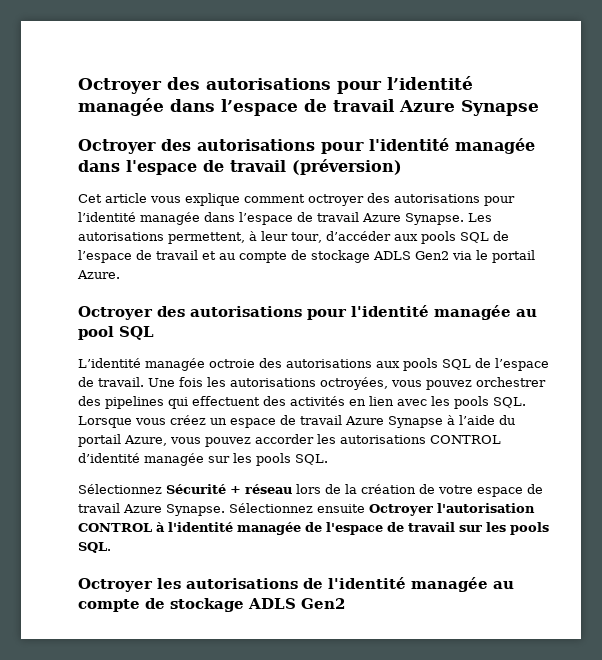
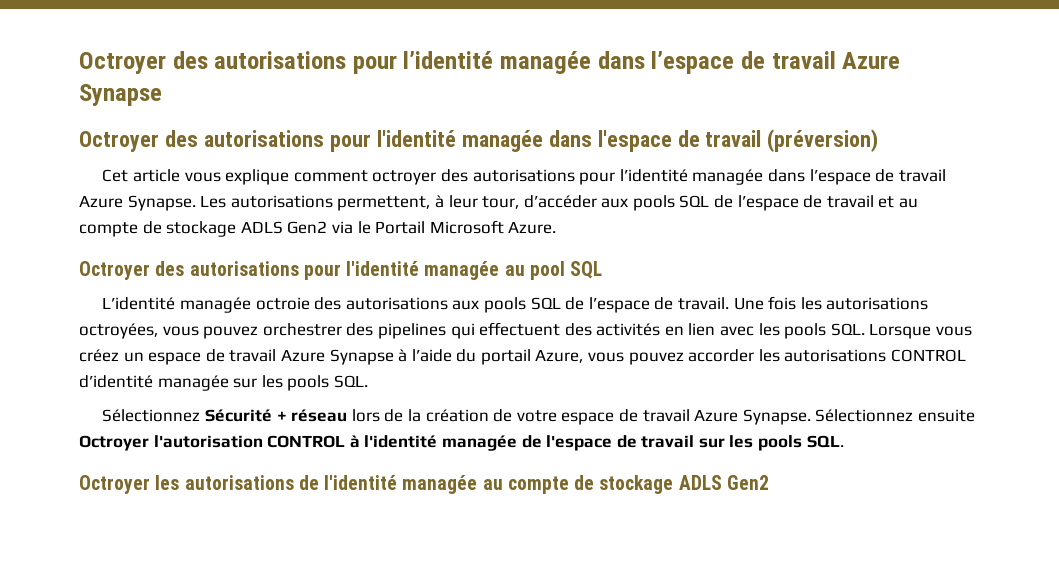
- Les autorisations permettent, à leur tour, d’accéder aux pools SQL de l’espace de travail et au compte de stockage ADLS Gen2 via le portail Azure.
+ Les autorisations permettent, à leur tour, d’accéder aux pools SQL de l’espace de travail et au compte de stockage ADLS Gen2 via le Portail Microsoft Azure.

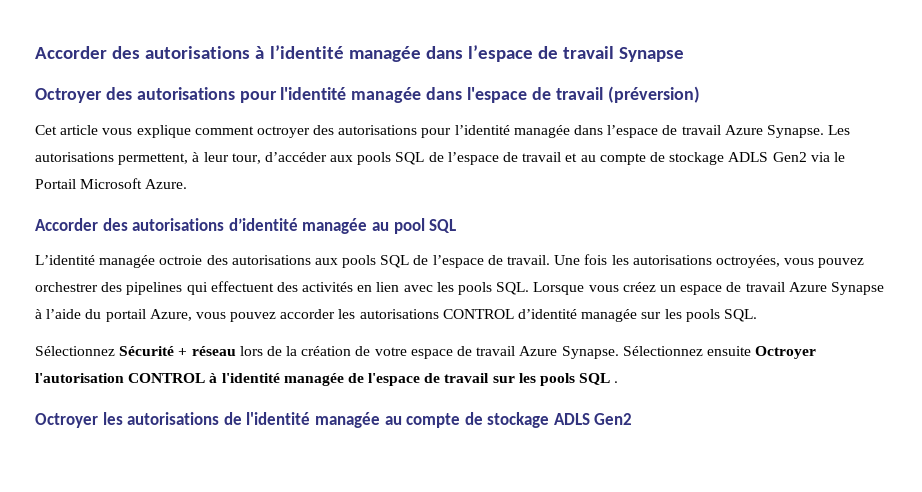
- Octroyer des autorisations pour l’identité managée dans l’espace de travail Azure Synapse
+ Accorder des autorisations à l’identité managée dans l’espace de travail Synapse
- Octroyer des autorisations pour l'identité managée au pool SQL
+ Accorder des autorisations d’identité managée au pool SQL
- Sélectionnez ensuite Octroyer l'autorisation CONTROL à l'identité managée de l'espace de travail sur les pools SQL.
+ Sélectionnez ensuite Octroyer l'autorisation CONTROL à l'identité managée de l'espace de travail sur les pools SQL .

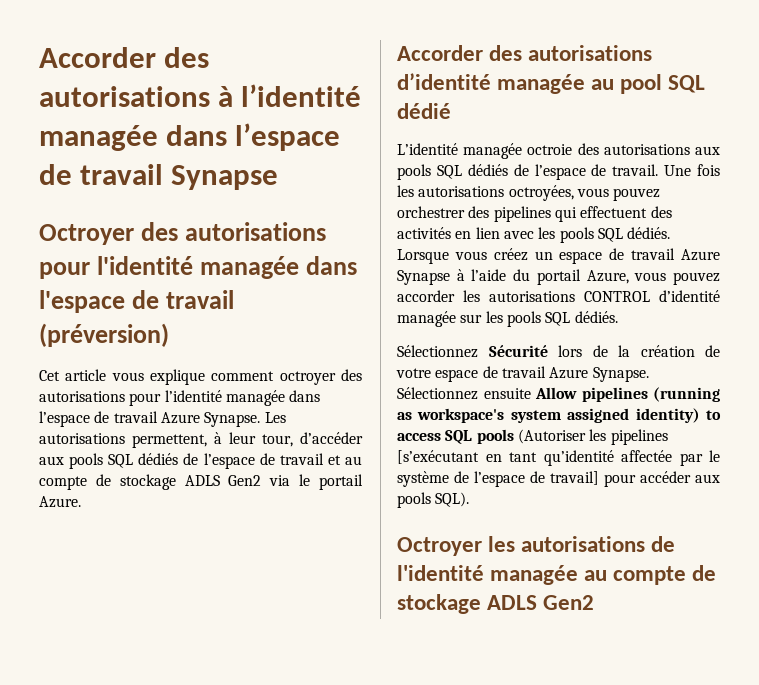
- Les autorisations permettent, à leur tour, d’accéder aux pools SQL de l’espace de travail et au compte de stockage ADLS Gen2 via le Portail Microsoft Azure.
+ Les autorisations permettent, à leur tour, d’accéder aux pools SQL dédiés de l’espace de travail et au compte de stockage ADLS Gen2 via le portail Azure.
- Accorder des autorisations d’identité managée au pool SQL
+ Accorder des autorisations d’identité managée au pool SQL dédié
- L’identité managée octroie des autorisations aux pools SQL de l’espace de travail.
+ L’identité managée octroie des autorisations aux pools SQL dédiés de l’espace de travail.
- Une fois les autorisations octroyées, vous pouvez orchestrer des pipelines qui effectuent des activités en lien avec les pools SQL. Lorsque vous créez un espace de travail Azure Synapse à l’aide du portail Azure, vous pouvez accorder les autorisations CONTROL d’identité managée sur les pools SQL.
+ Une fois les autorisations octroyées, vous pouvez orchestrer des pipelines qui effectuent des activités en lien avec les pools SQL dédiés. Lorsque vous créez un espace de travail Azure Synapse à l’aide du portail Azure, vous pouvez accorder les autorisations CONTROL d’identité managée sur les pools SQL dédiés.
- Sélectionnez Sécurité + réseau lors de la création de votre espace de travail Azure Synapse.
+ Sélectionnez Sécurité lors de la création de votre espace de travail Azure Synapse.
- Sélectionnez ensuite Octroyer l'autorisation CONTROL à l'identité managée de l'espace de travail sur les pools SQL .
+ Sélectionnez ensuite Allow pipelines (running as workspace's system assigned identity) to access SQL pools (Autoriser les pipelines [s’exécutant en tant qu’identité affectée par le système de l’espace de travail] pour accéder aux pools SQL).

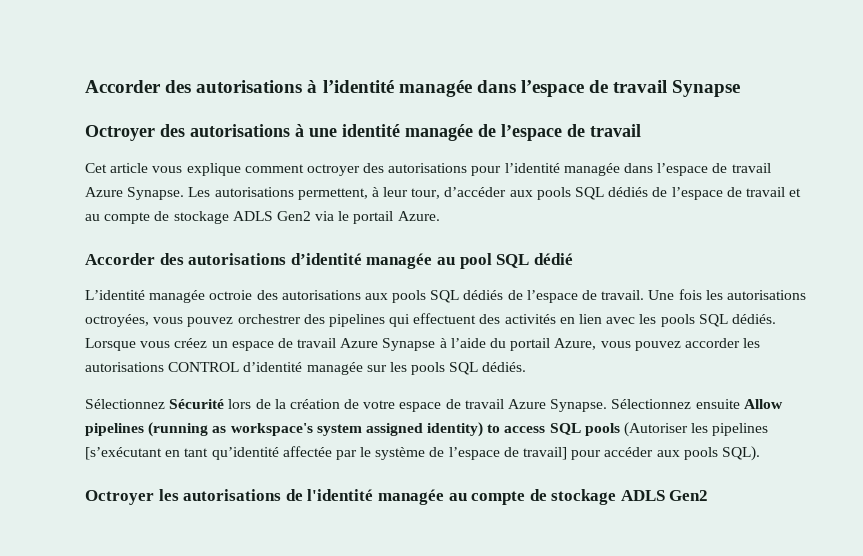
- Octroyer des autorisations pour l'identité managée dans l'espace de travail (préversion)
+ Octroyer des autorisations à une identité managée de l’espace de travail

